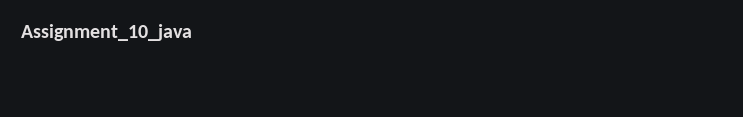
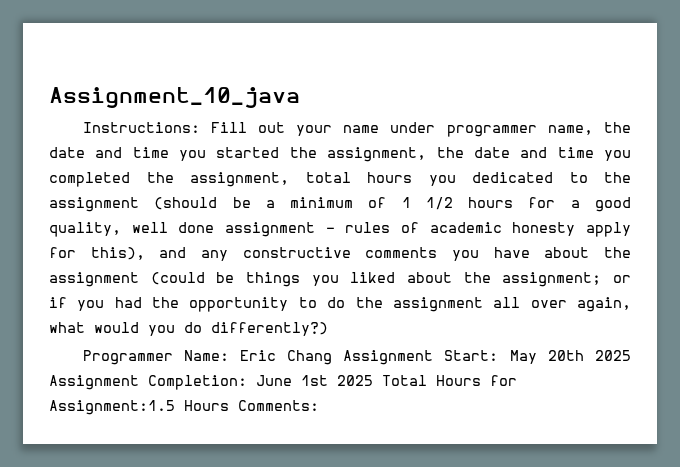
+ Instructions: Fill out your name under programmer name, the date and time you started the assignment, the date and time you completed the assignment, total hours you dedicated to the assignment (should be a minimum of 1 1/2 hours for a good quality, well done assignment - rules of academic honesty apply for this), and any constructive comments you have about the assignment (could be things you liked about the assignment; or if you had the opportunity to do the assignment all over again, what would you do differently?)
+ Programmer Name: Eric Chang Assignment Start: May 20th 2025 Assignment Completion: June 1st 2025 Total Hours for Assignment:1.5 Hours Comments:

